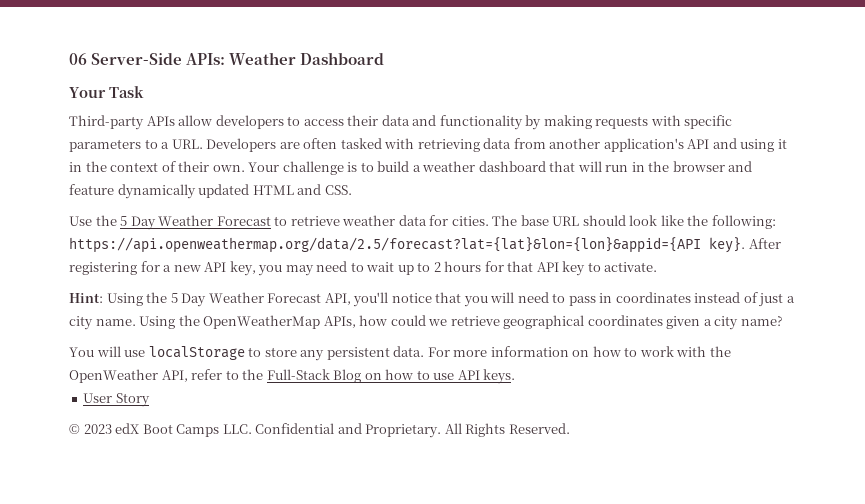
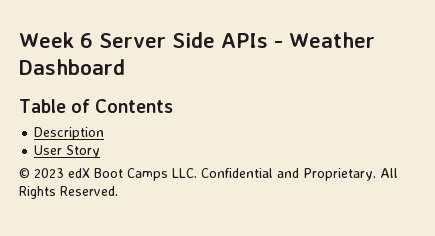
- 06 Server-Side APIs: Weather Dashboard
- Your Task
- Third-party APIs allow developers to access their data and functionality by making requests with specific parameters to a URL. Developers are often tasked with retrieving data from another application's API and using it in the context of their own. Your challenge is to build a weather dashboard that will run in the browser and feature dynamically updated HTML and CSS.
- Use the 5 Day Weather Forecast to retrieve weather data for cities. The base URL should look like the following: https://api.openweathermap.org/data/2.5/forecast?lat={lat}&lon={lon}&appid={API key}. After registering for a new API key, you may need to wait up to 2 hours for that API key to activate.
- Hint: Using the 5 Day Weather Forecast API, you'll notice that you will need to pass in coordinates instead of just a city name. Using the OpenWeatherMap APIs, how could we retrieve geographical coordinates given a city name?
- You will use localStorage to store any persistent data. For more information on how to work with the OpenWeather API, refer to the Full-Stack Blog on how to use API keys.
+ Week 6 Server Side APIs - Weather Dashboard
+ Table of Contents
+ Description

